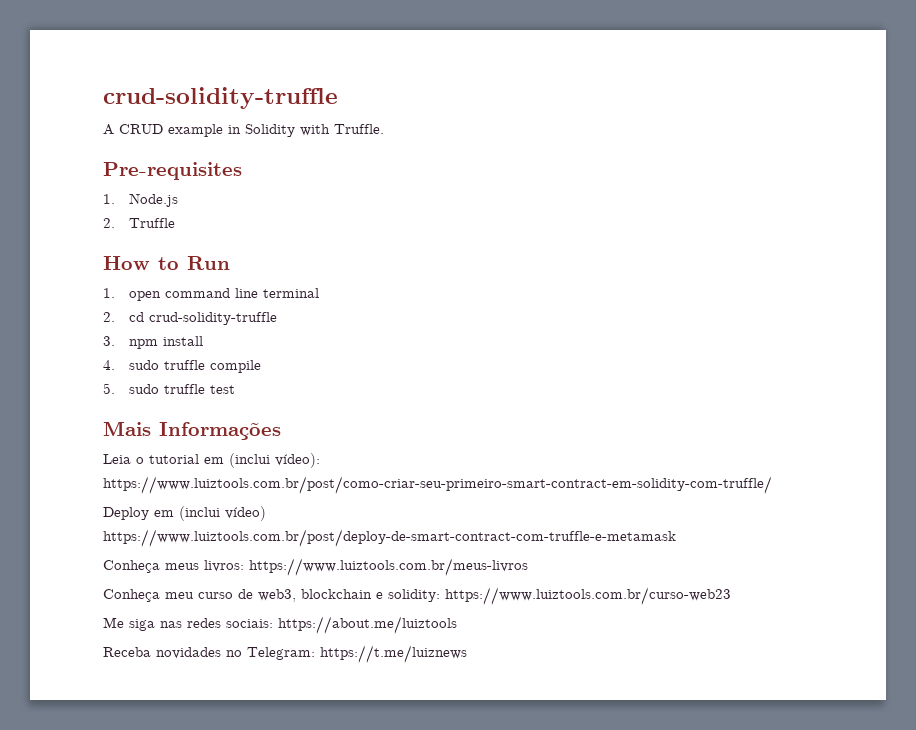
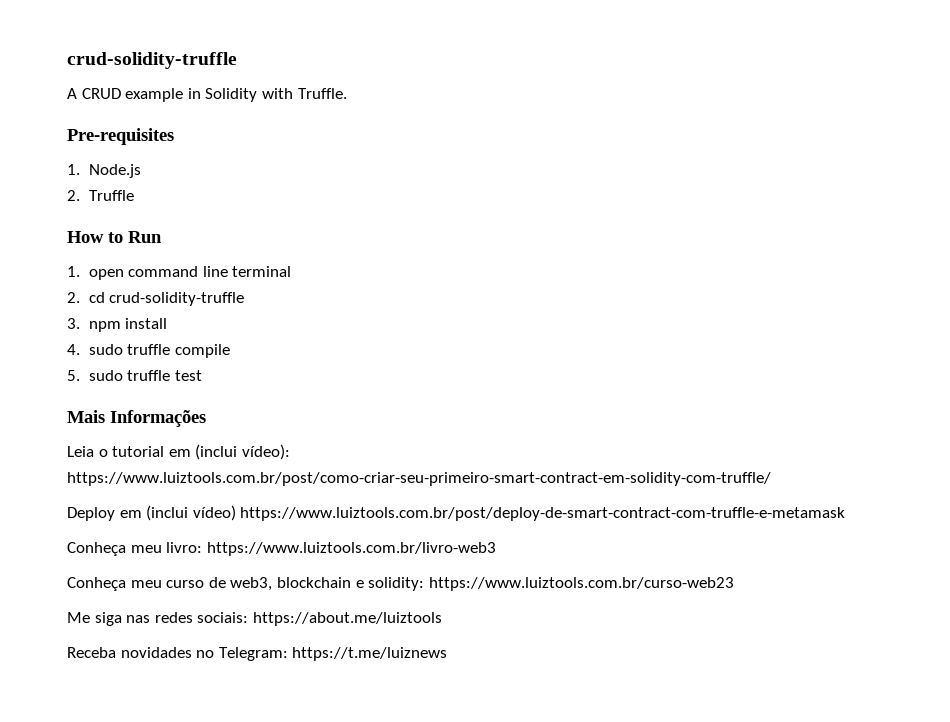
- Conheça meus livros: https://www.luiztools.com.br/meus-livros
+ Conheça meu livro: https://www.luiztools.com.br/livro-web3

